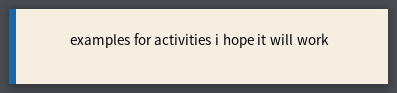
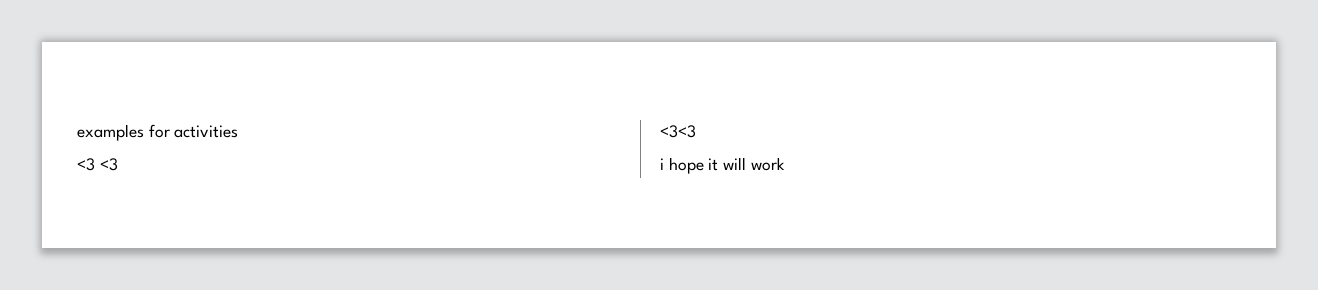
- examples for activities i hope it will work
+ examples for activities
+ <3 <3
+ <3<3
+ i hope it will work

